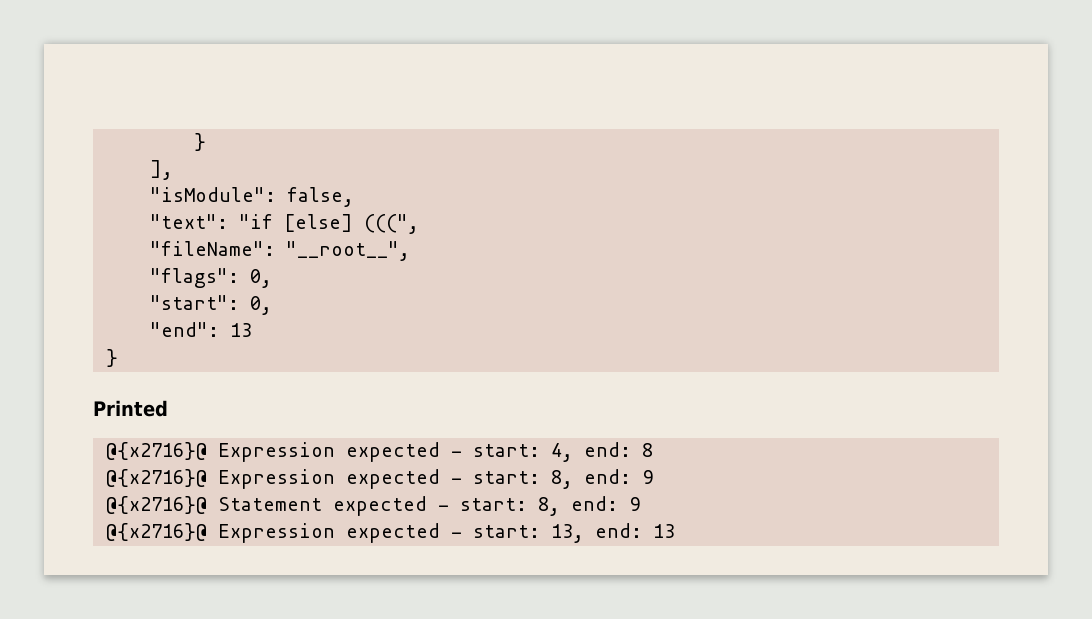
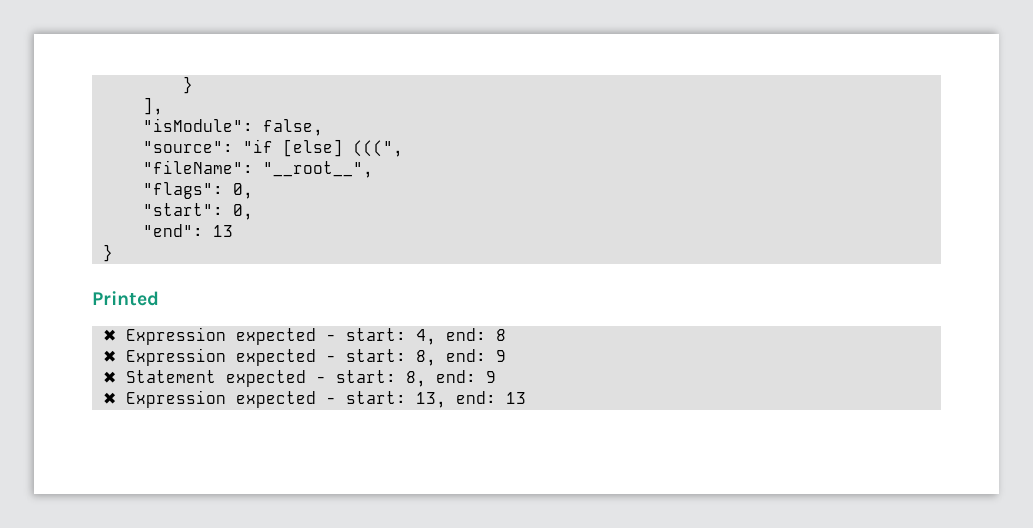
- "text": "if [else] (((",
+ "source": "if [else] (((",
- @{x2716}@ Expression expected - start: 4, end: 8
+ ✖ Expression expected - start: 4, end: 8
- @{x2716}@ Expression expected - start: 8, end: 9
+ ✖ Expression expected - start: 8, end: 9
- @{x2716}@ Statement expected - start: 8, end: 9
+ ✖ Statement expected - start: 8, end: 9
- @{x2716}@ Expression expected - start: 13, end: 13
+ ✖ Expression expected - start: 13, end: 13

